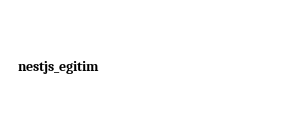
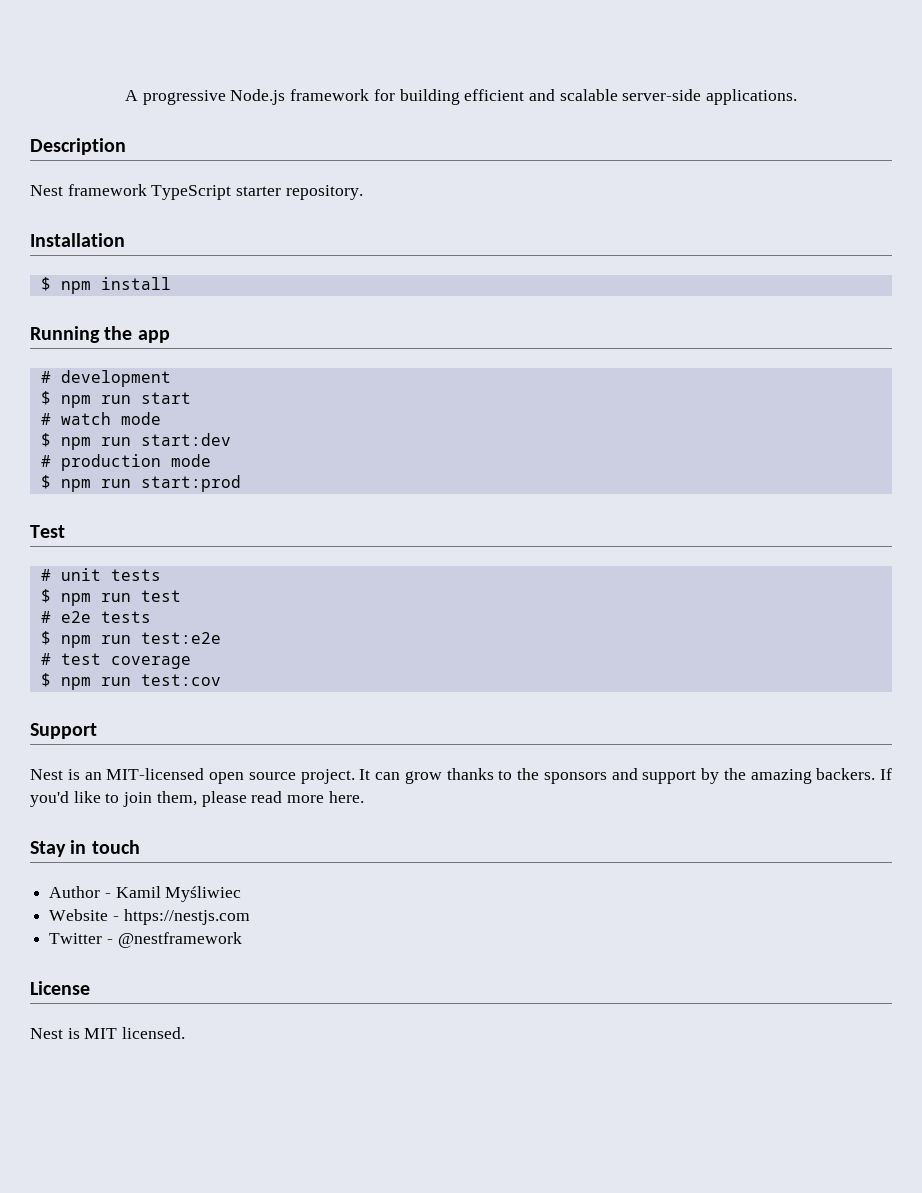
- nestjs_egitim
+ A progressive Node.js framework for building efficient and scalable server-side applications.
+ Description
+ Nest framework TypeScript starter repository.
+ Installation
+ $ npm install
+ Running the app
+ # development
+ $ npm run start
+ # watch mode
+ $ npm run start:dev
+ # production mode
+ $ npm run start:prod
+ Test
+ # unit tests
+ $ npm run test
+ # e2e tests
+ $ npm run test:e2e
+ # test coverage
+ $ npm run test:cov
+ Support
+ Nest is an MIT-licensed open source project. It can grow thanks to the sponsors and support by the amazing backers. If you'd like to join them, please read more here.
+ Stay in touch
+ Author - Kamil Myśliwiec
+ Website - https://nestjs.com
+ Twitter - @nestframework
+ License
+ Nest is MIT licensed.

